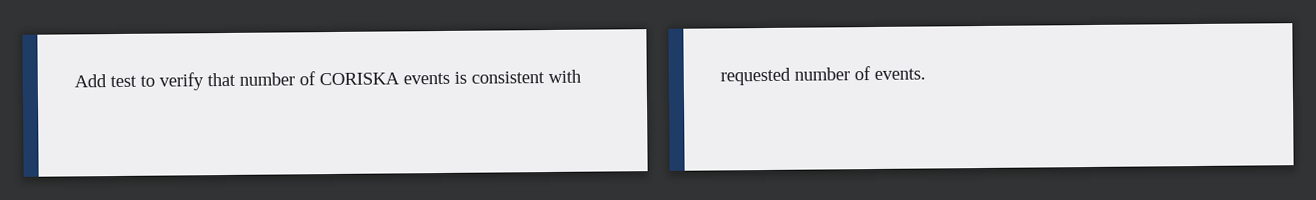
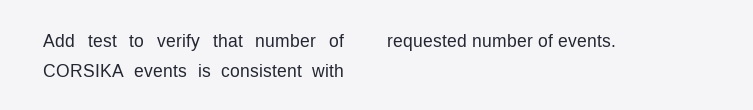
- Add test to verify that number of CORISKA events is consistent with requested number of events.
+ Add test to verify that number of CORSIKA events is consistent with requested number of events.

